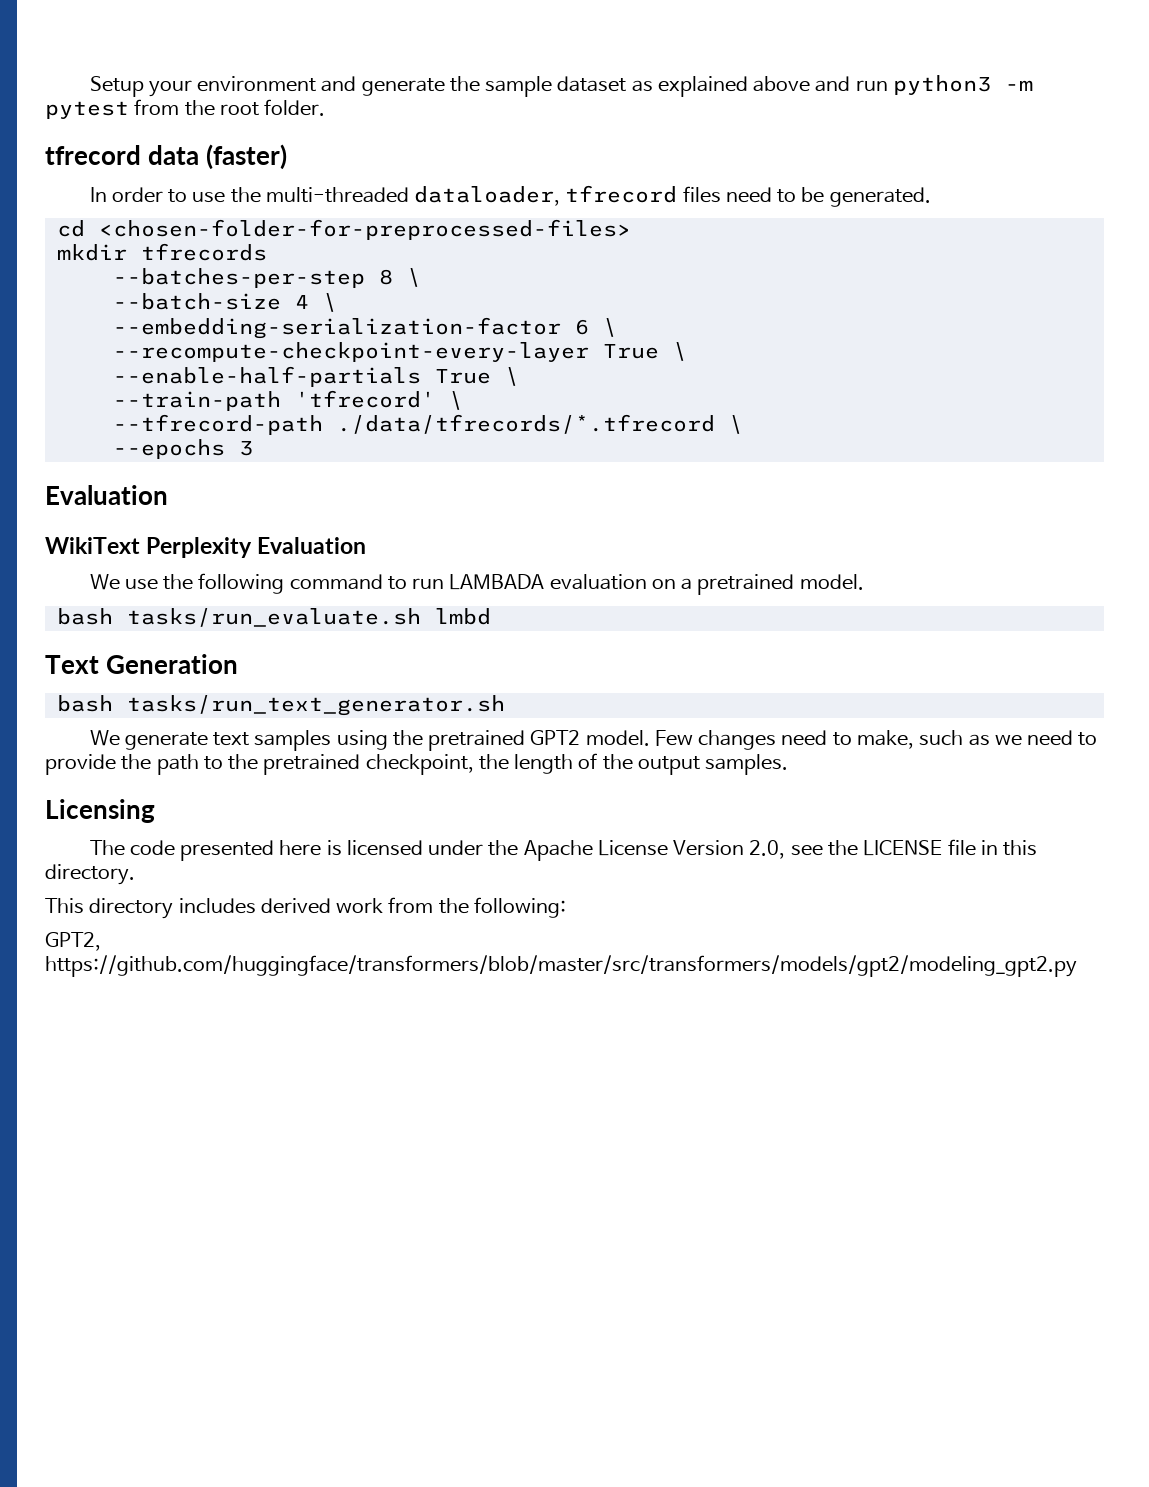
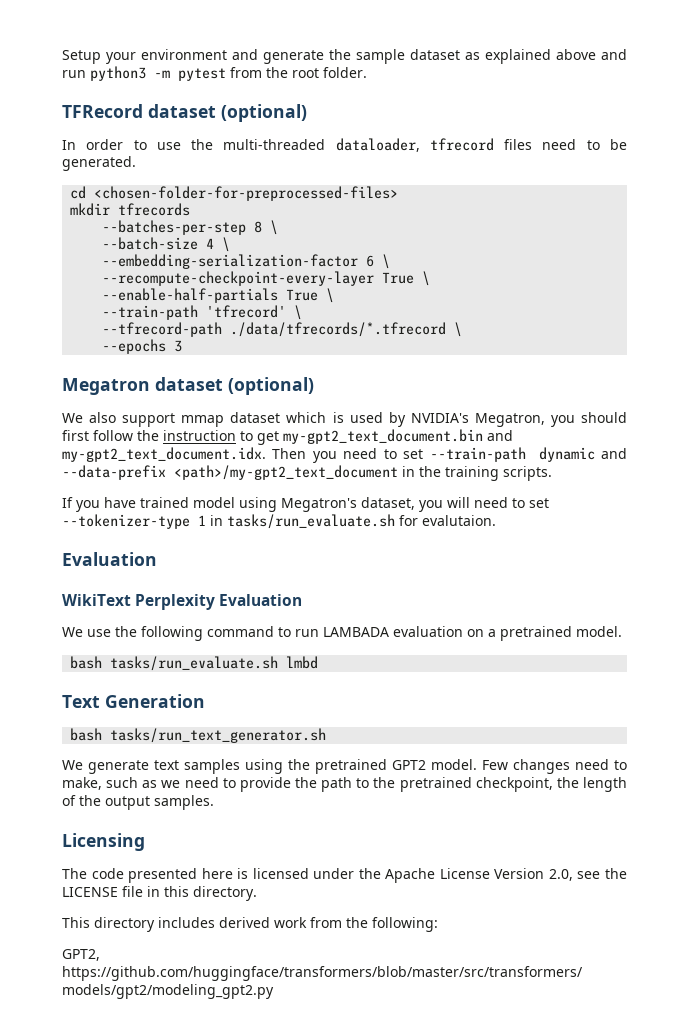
- tfrecord data (faster)
+ TFRecord dataset (optional)
+ Megatron dataset (optional)
+ We also support mmap dataset which is used by NVIDIA's Megatron, you should first follow the instruction to get my-gpt2_text_document.bin and my-gpt2_text_document.idx. Then you need to set --train-path dynamic and --data-prefix <path>/my-gpt2_text_document in the training scripts.
+ If you have trained model using Megatron's dataset, you will need to set --tokenizer-type 1 in tasks/run_evaluate.sh for evalutaion.

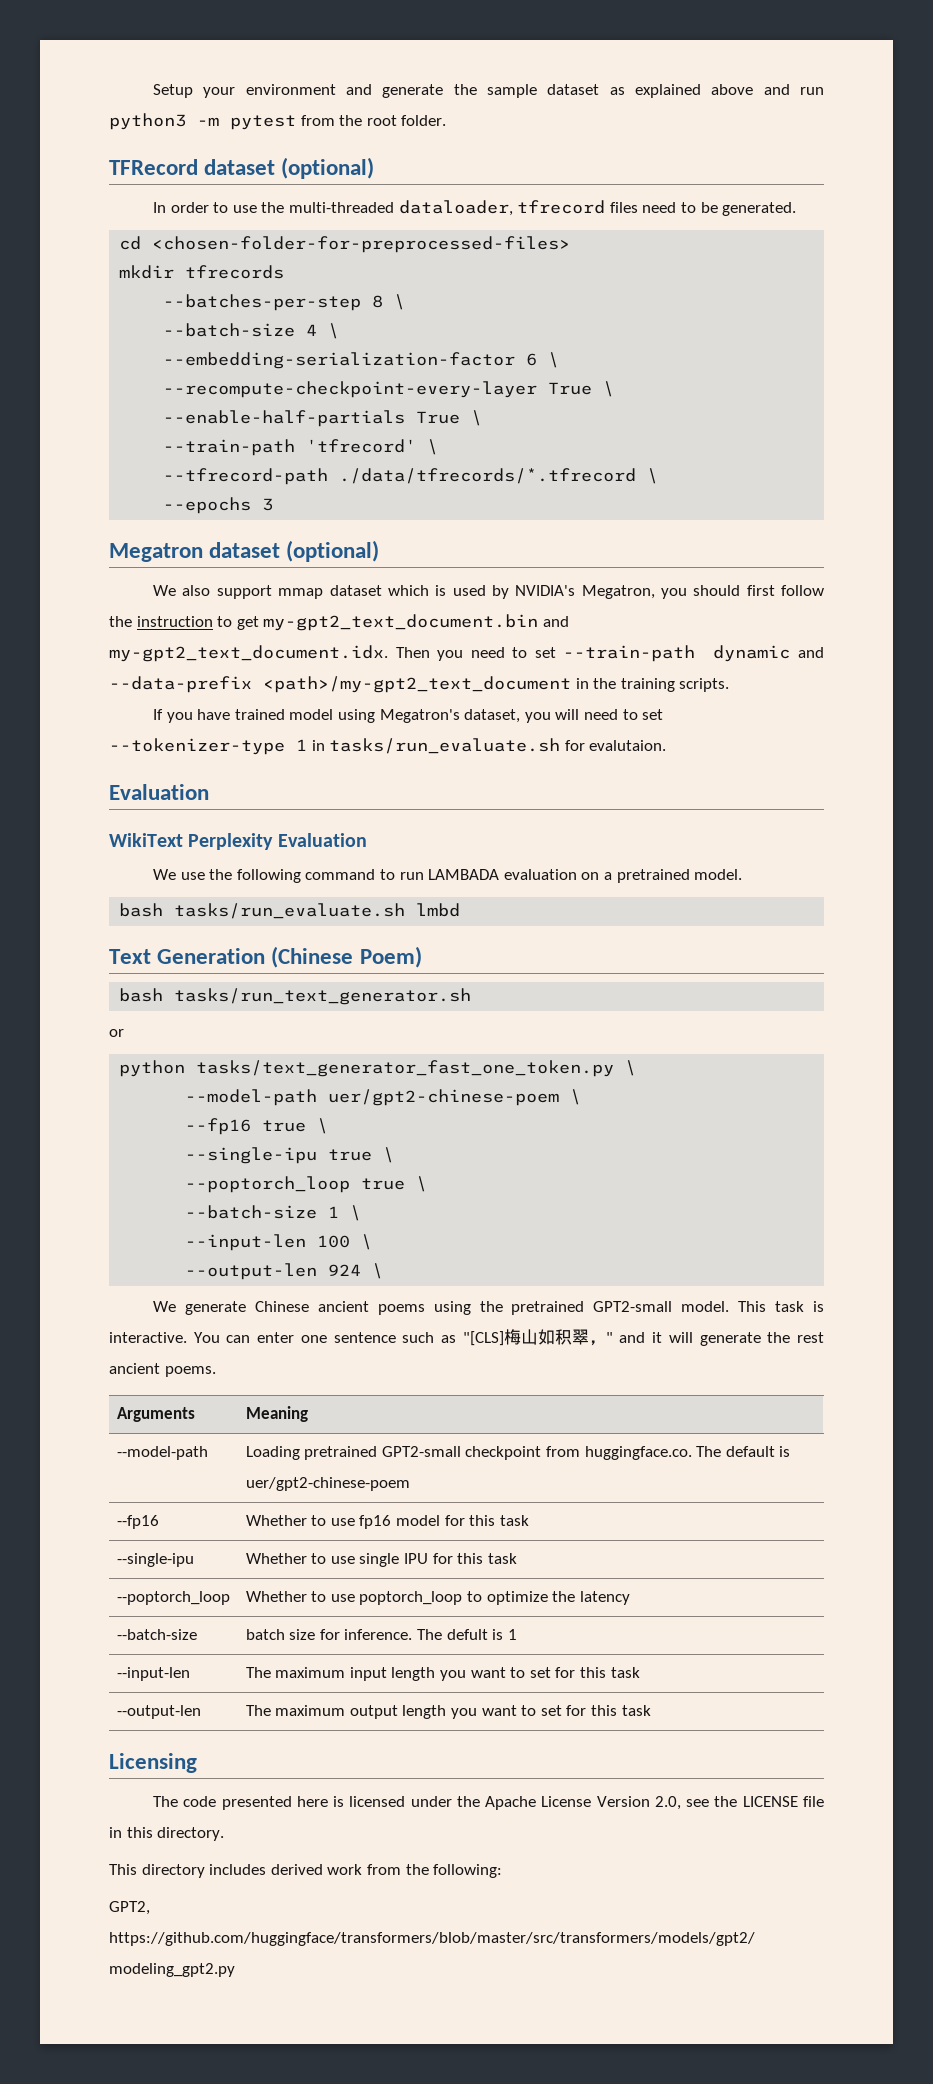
- Text Generation
+ Text Generation (Chinese Poem)
- We generate text samples using the pretrained GPT2 model. Few changes need to make, such as we need to provide the path to the pretrained checkpoint, the length of the output samples.
+ or
+ python tasks/text_generator_fast_one_token.py \
+ --model-path uer/gpt2-chinese-poem \
+ --fp16 true \
+ --single-ipu true \
+ --poptorch_loop true \
+ --batch-size 1 \
+ --input-len 100 \
+ --output-len 924 \
+ We generate Chinese ancient poems using the pretrained GPT2-small model. This task is interactive. You can enter one sentence such as "[CLS]梅山如积翠，" and it will generate the rest ancient poems.
+ Arguments | Meaning
+ --model-path | Loading pretrained GPT2-small checkpoint from huggingface.co. The default is uer/gpt2-chinese-poem
+ --fp16 | Whether to use fp16 model for this task
+ --single-ipu | Whether to use single IPU for this task
+ --poptorch_loop | Whether to use poptorch_loop to optimize the latency
+ --batch-size | batch size for inference. The defult is 1
+ --input-len | The maximum input length you want to set for this task
+ --output-len | The maximum output length you want to set for this task

